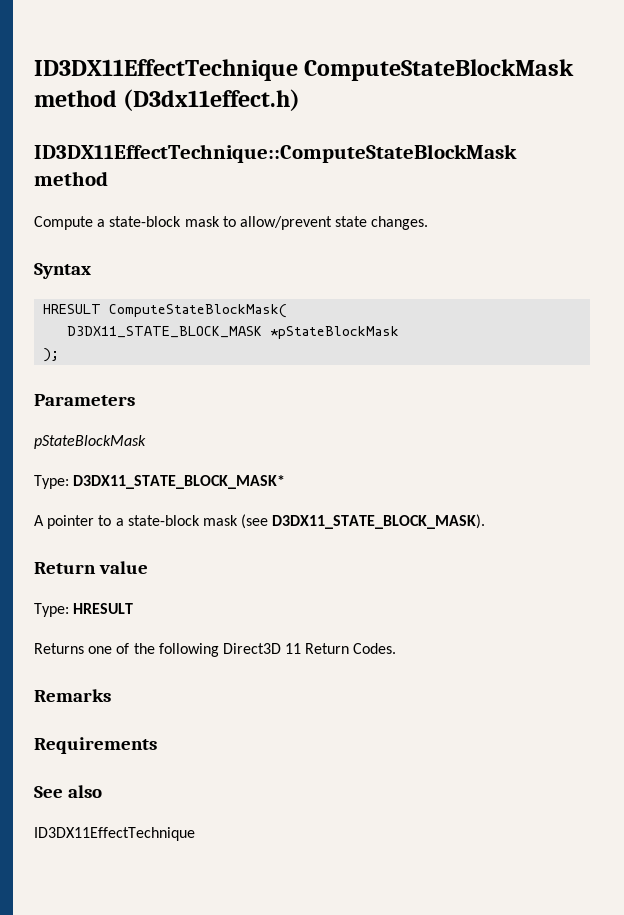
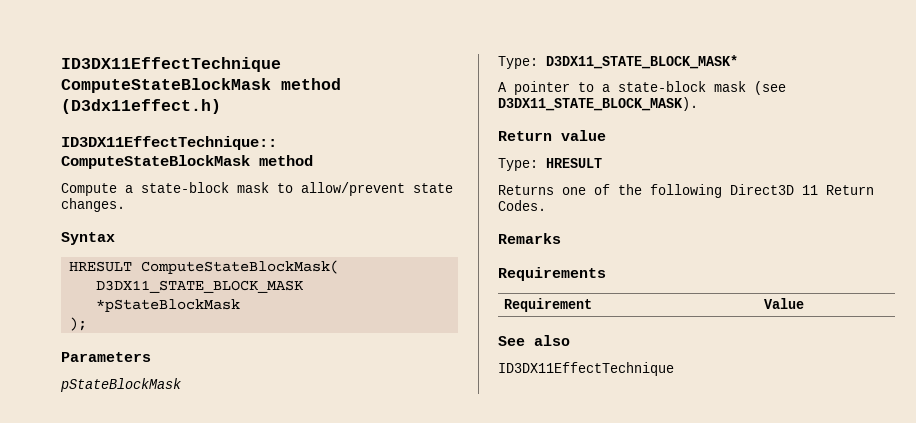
+ Requirement | Value

